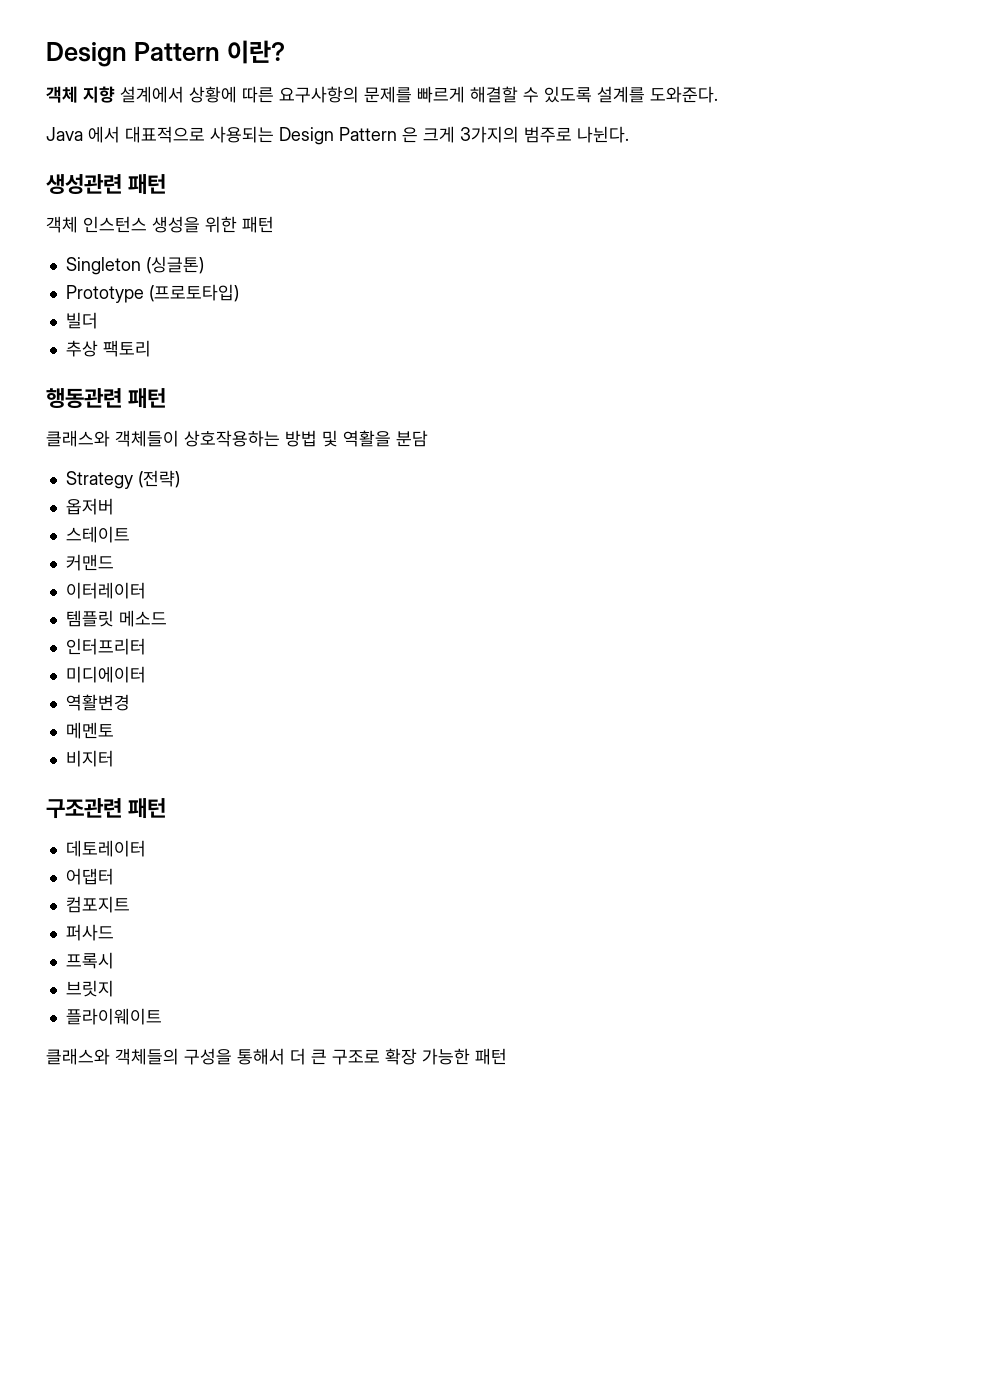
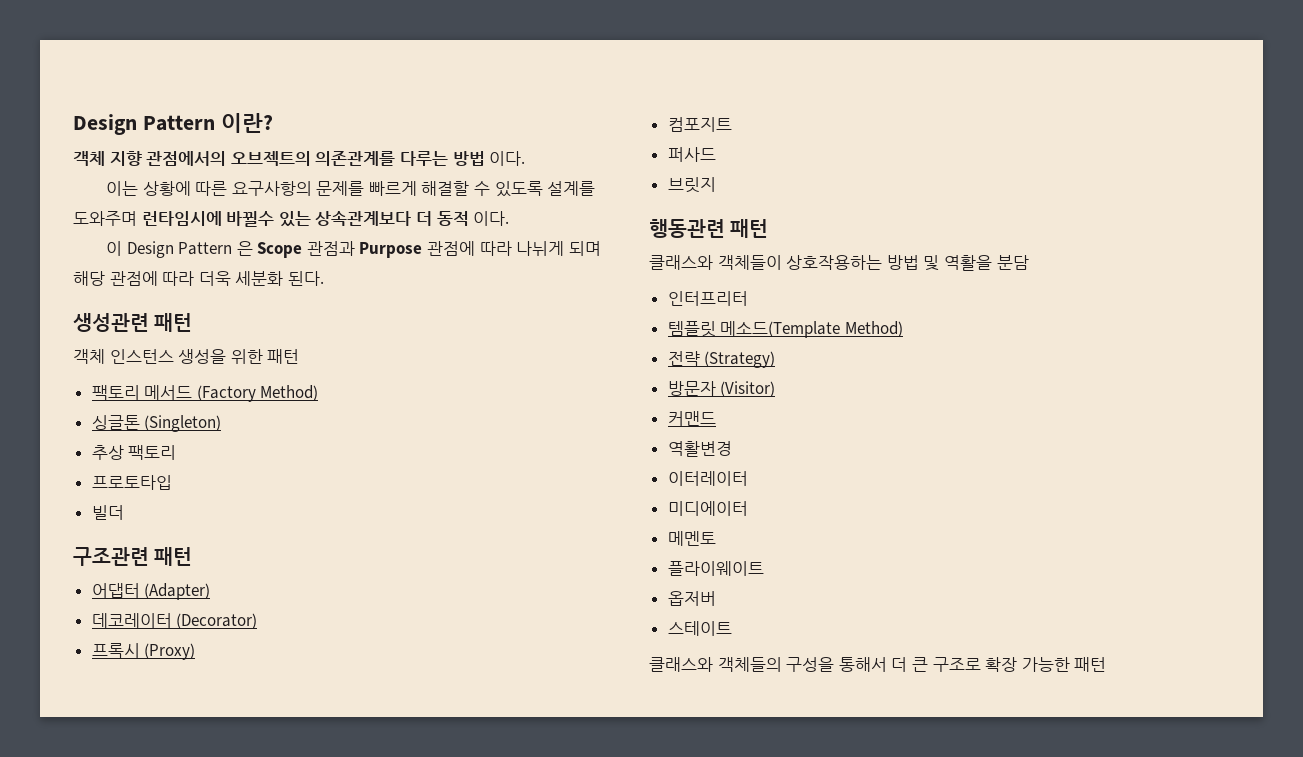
- 객체 지향 설계에서 상황에 따른 요구사항의 문제를 빠르게 해결할 수 있도록 설계를 도와준다.
- Java 에서 대표적으로 사용되는 Design Pattern 은 크게 3가지의 범주로 나뉜다.
+ 객체 지향 관점에서의 오브젝트의 의존관계를 다루는 방법 이다.
+ 이는 상황에 따른 요구사항의 문제를 빠르게 해결할 수 있도록 설계를 도와주며 런타임시에 바뀔수 있는 상속관계보다 더 동적 이다.
+ 이 Design Pattern 은 Scope 관점과 Purpose 관점에 따라 나뉘게 되며 해당 관점에 따라 더욱 세분화 된다.
- Singleton (싱글톤)
- Prototype (프로토타입)
+ 팩토리 메서드 (Factory Method)
+ 싱글톤 (Singleton)
+ 추상 팩토리
+ 프로토타입
  빌더
- 추상 팩토리
+ 구조관련 패턴
+ 어댑터 (Adapter)
+ 데코레이터 (Decorator)
+ 프록시 (Proxy)
+ 컴포지트
+ 퍼사드
+ 브릿지
- Strategy (전략)
+ 인터프리터
+ 템플릿 메소드(Template Method)
+ 전략 (Strategy)
+ 방문자 (Visitor)
+ 커맨드
+ 역활변경
+ 이터레이터
+ 미디에이터
+ 메멘토
+ 플라이웨이트
  옵저버
  스테이트
- 커맨드
- 이터레이터
- 템플릿 메소드
- 인터프리터
- 미디에이터
- 역활변경
- 메멘토
- 비지터
- 구조관련 패턴
- 데토레이터
- 어댑터
- 컴포지트
- 퍼사드
- 프록시
- 브릿지
- 플라이웨이트

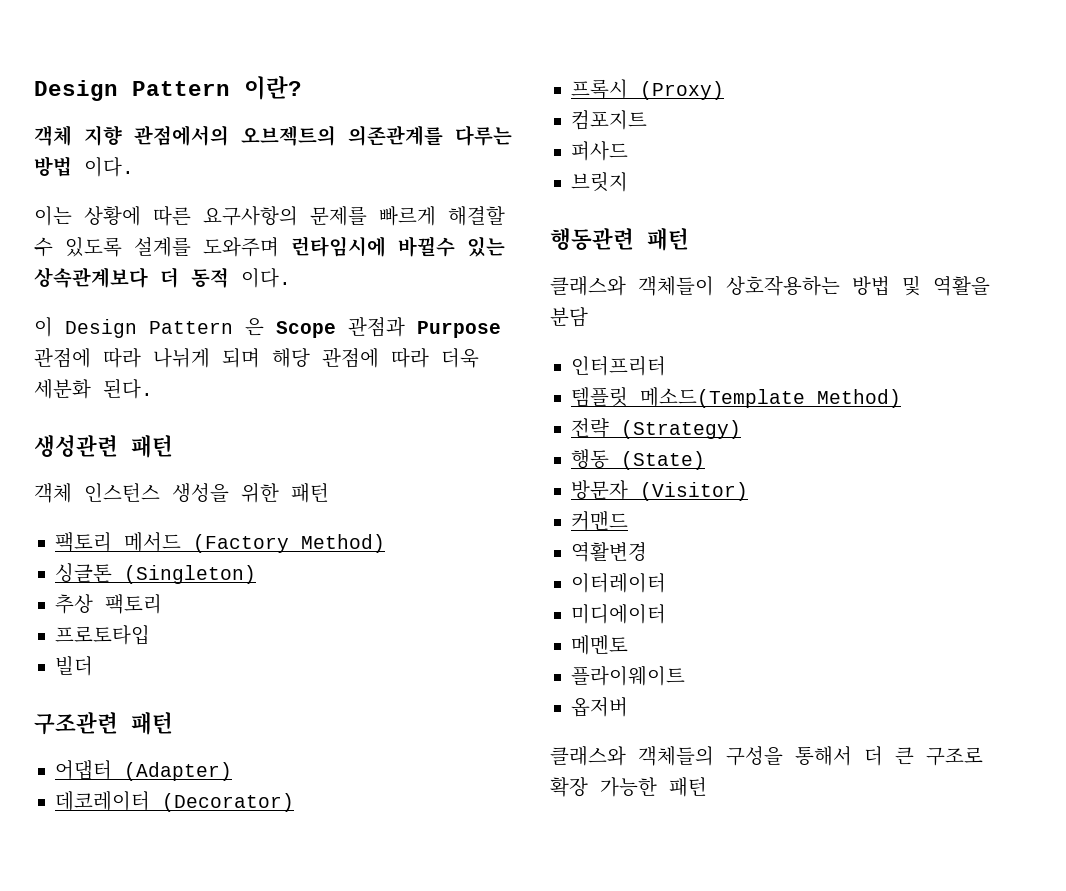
+ 행동 (State)
- 스테이트

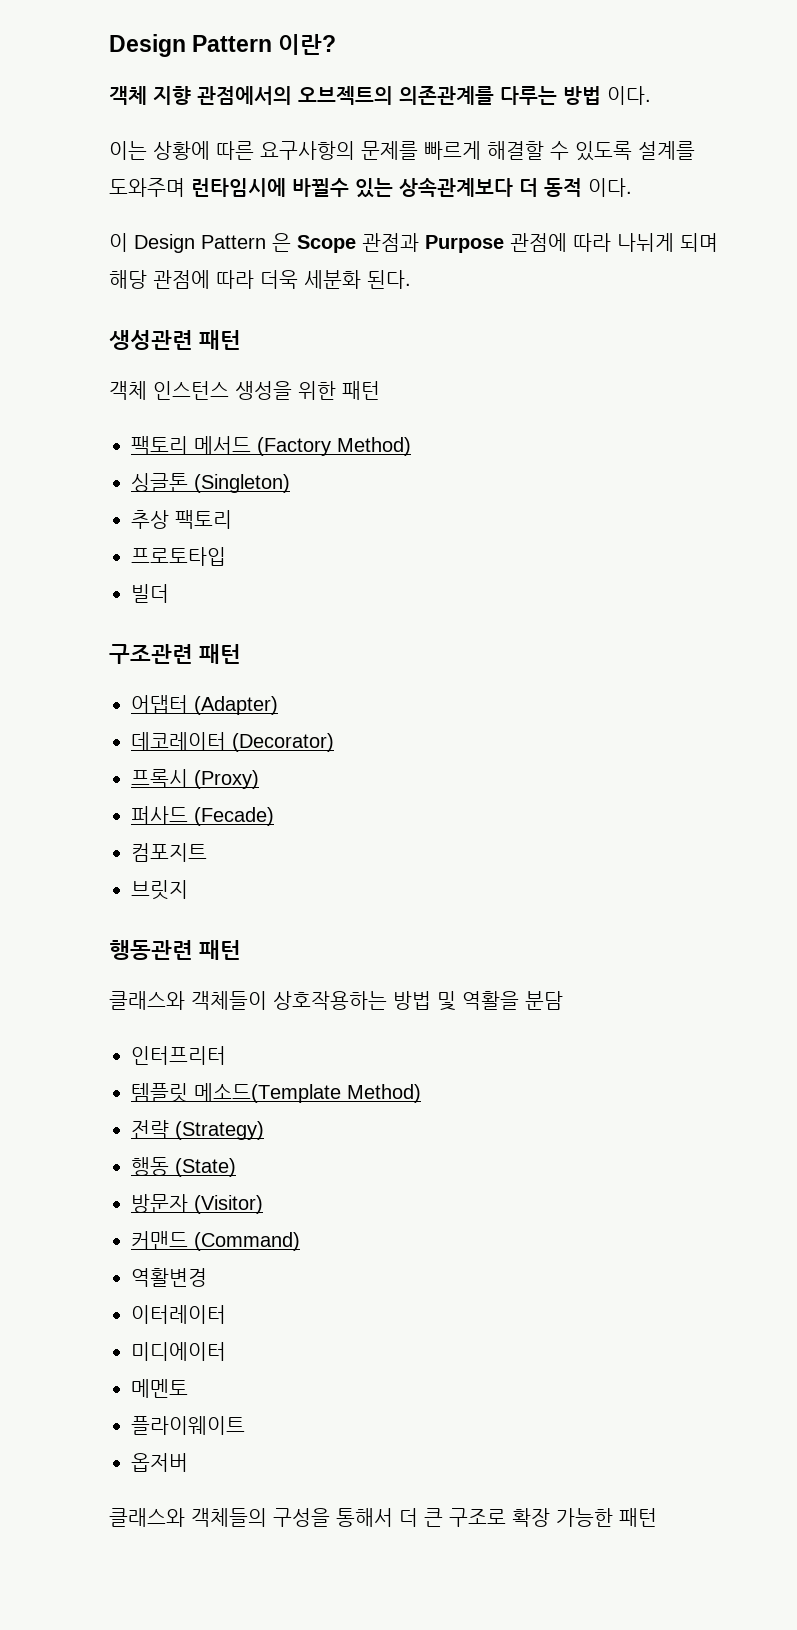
+ 퍼사드 (Fecade)
- 퍼사드
- 커맨드
+ 커맨드 (Command)

